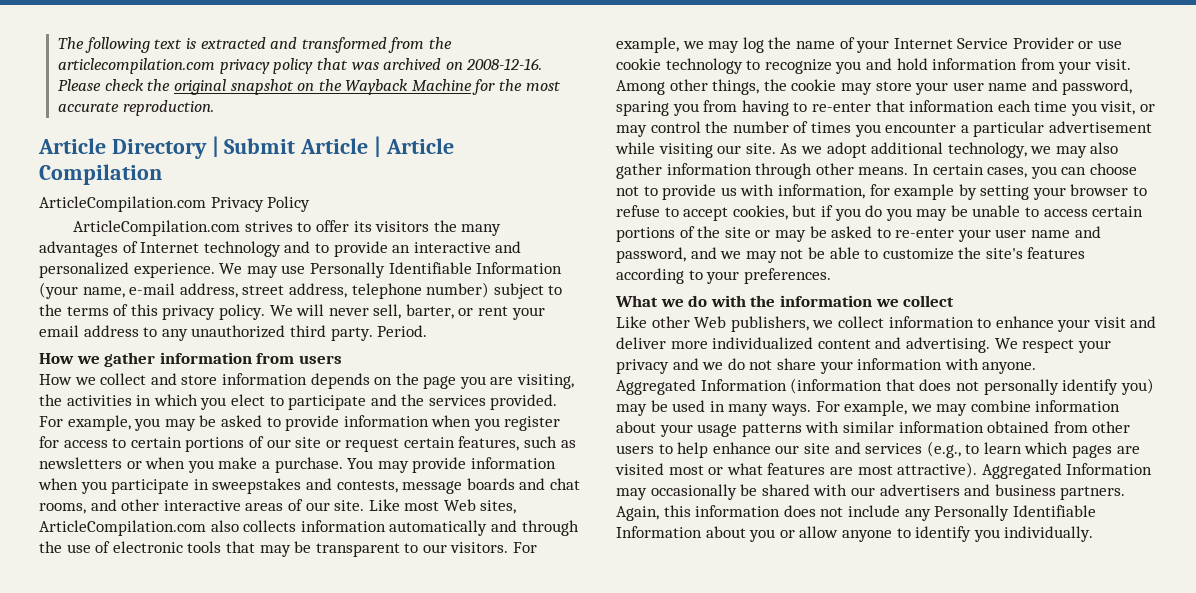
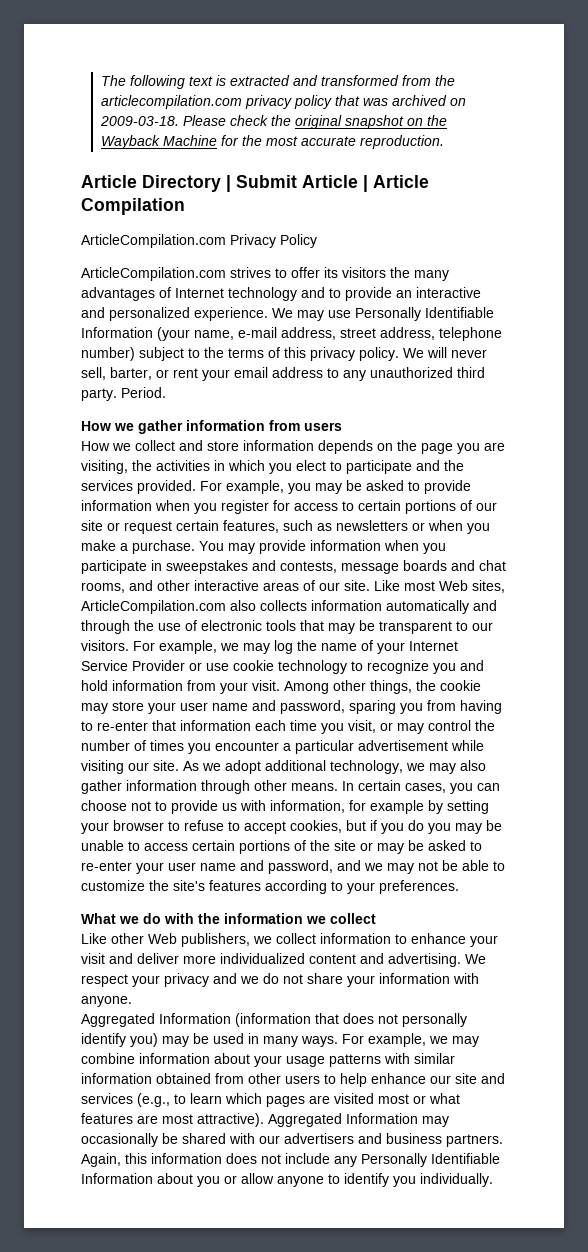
- The following text is extracted and transformed from the articlecompilation.com privacy policy that was archived on 2008-12-16.
+ The following text is extracted and transformed from the articlecompilation.com privacy policy that was archived on 2009-03-18.

